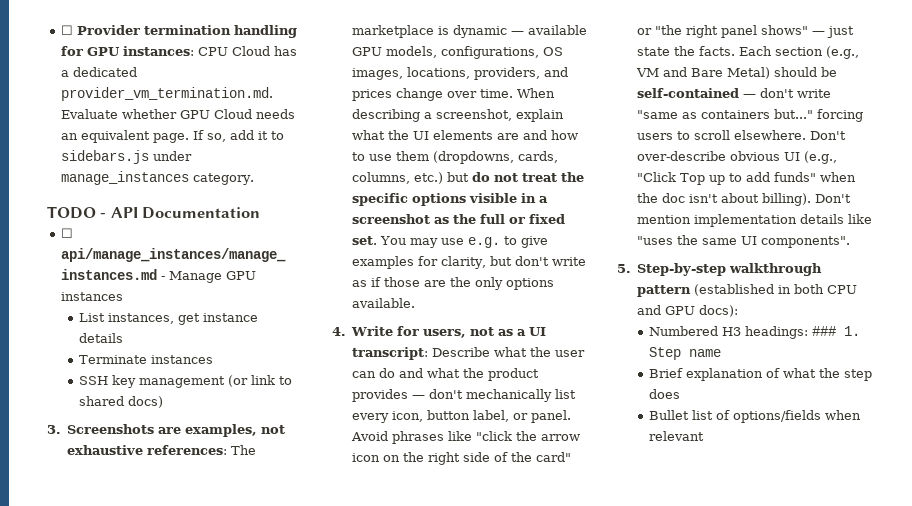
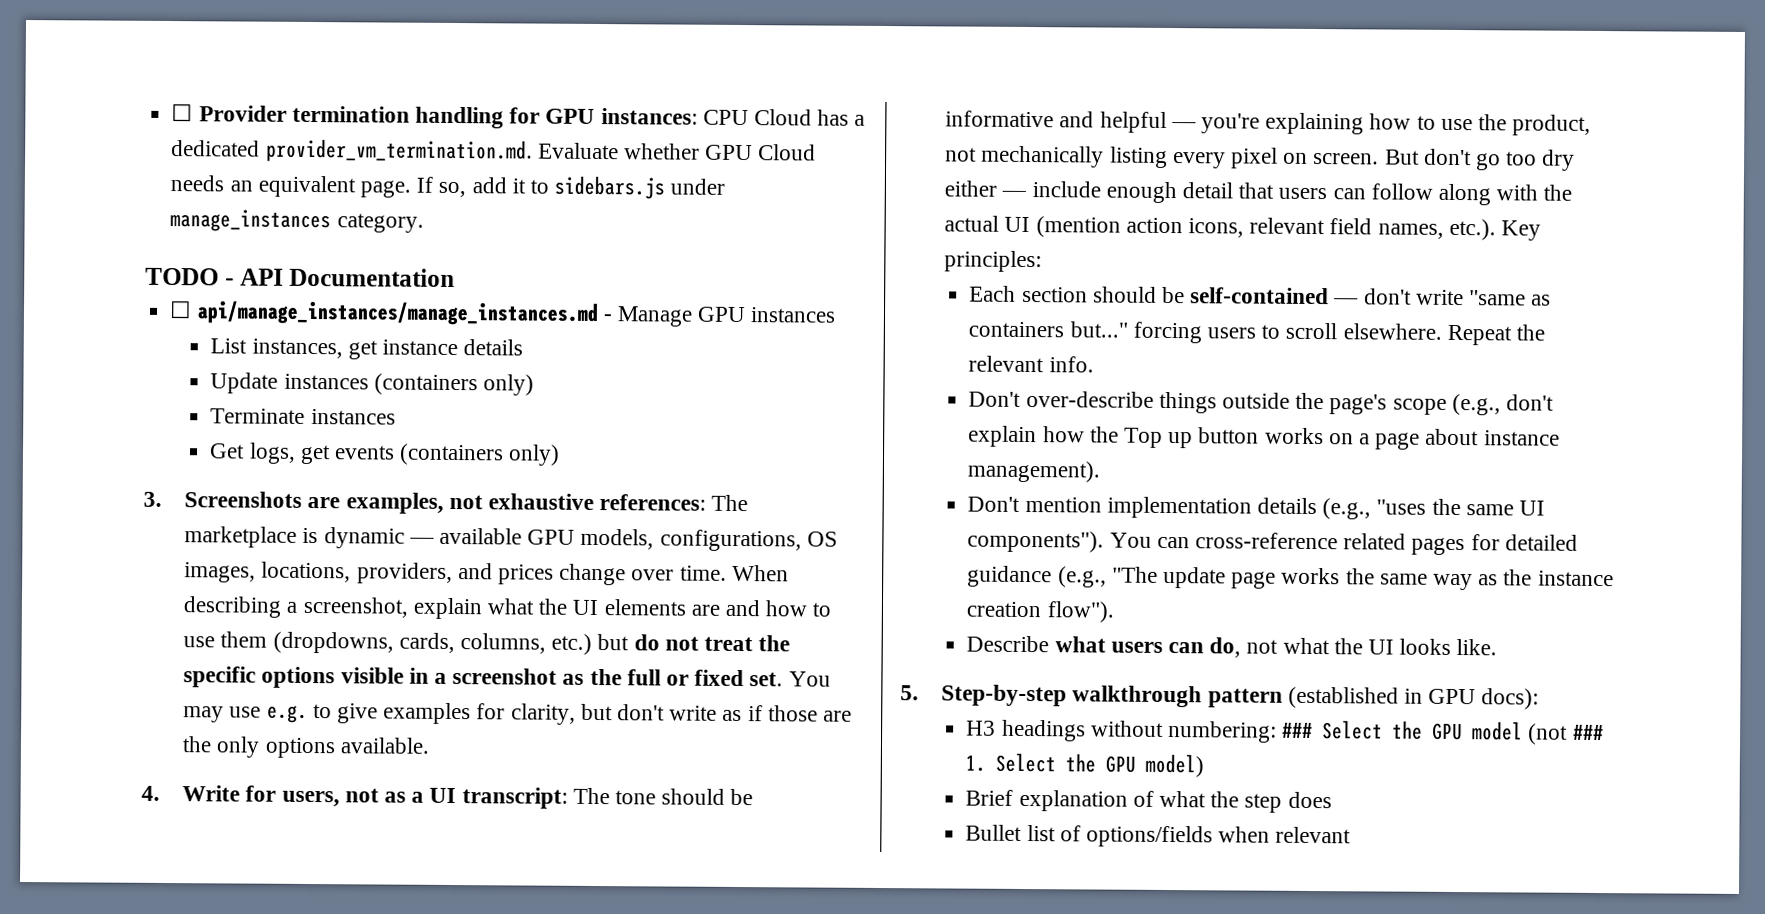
+ Update instances (containers only)
  Terminate instances
- SSH key management (or link to shared docs)
+ Get logs, get events (containers only)
- 4. Write for users, not as a UI transcript: Describe what the user can do and what the product provides — don't mechanically list every icon, button label, or panel. Avoid phrases like "click the arrow icon on the right side of the card" or "the right panel shows" — just state the facts. Each section (e.g., VM and Bare Metal) should be self-contained — don't write "same as containers but..." forcing users to scroll elsewhere.
+ 4. Write for users, not as a UI transcript: The tone should be informative and helpful — you're explaining how to use the product, not mechanically listing every pixel on screen. But don't go too dry either — include enough detail that users can follow along with the actual UI (mention action icons, relevant field names, etc.). Key principles:
+ Each section should be self-contained — don't write "same as containers but..." forcing users to scroll elsewhere.
- Don't over-describe obvious UI (e.g., "Click Top up to add funds" when the doc isn't about billing). Don't mention implementation details like "uses the same UI components".
+ Repeat the relevant info.
+ Don't over-describe things outside the page's scope (e.g., don't explain how the Top up button works on a page about instance management).
+ Don't mention implementation details (e.g., "uses the same UI components"). You can cross-reference related pages for detailed guidance (e.g., "The update page works the same way as the instance creation flow").
+ Describe what users can do, not what the UI looks like.
- 5. Step-by-step walkthrough pattern (established in both CPU and GPU docs):
+ 5. Step-by-step walkthrough pattern (established in GPU docs):
- Numbered H3 headings: ### 1. Step name
+ H3 headings without numbering: ### Select the GPU model (not ### 1. Select the GPU model)

